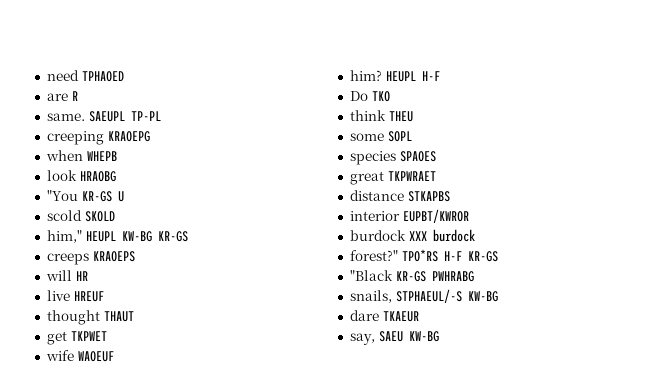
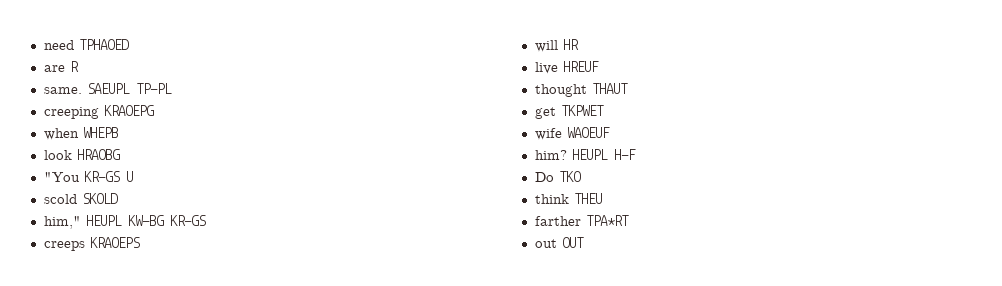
- some SOPL
- species SPAOES
- great TKPWRAET
- distance STKAPBS
- interior EUPBT/KWROR
- burdock XXX burdock
- forest?" TPO*RS H-F KR-GS
- "Black KR-GS PWHRABG
- snails, STPHAEUL/-S KW-BG
- dare TKAEUR
- say, SAEU KW-BG
+ farther TPA*RT
+ out OUT

